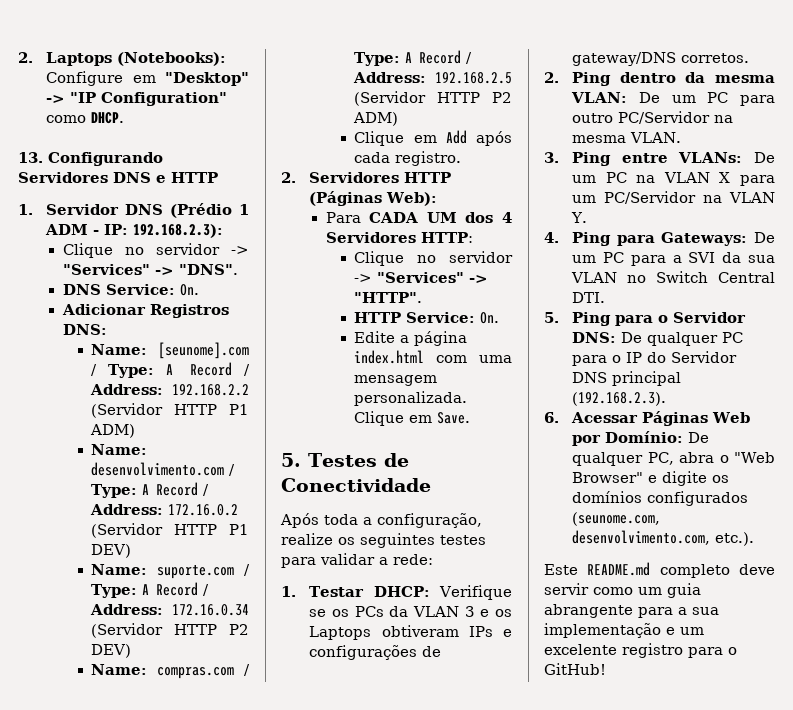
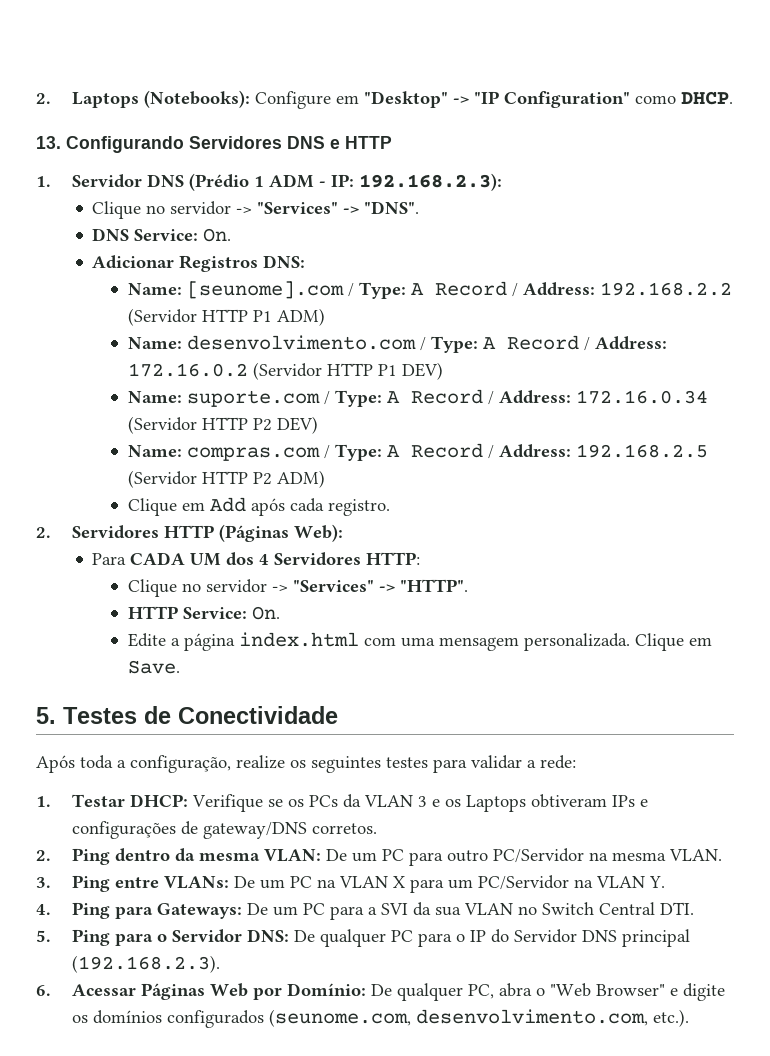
- Este README.md completo deve servir como um guia abrangente para a sua implementação e um excelente registro para o GitHub!

